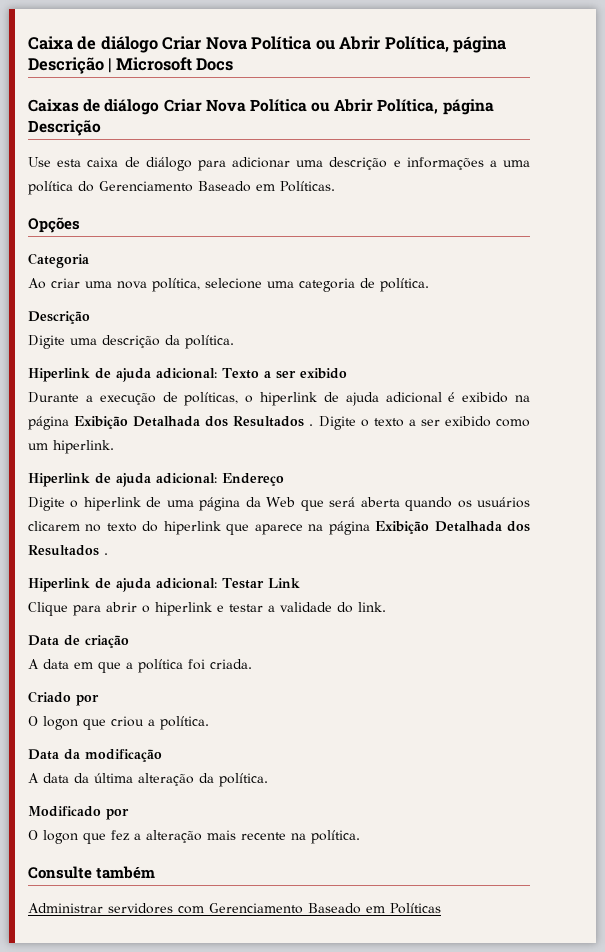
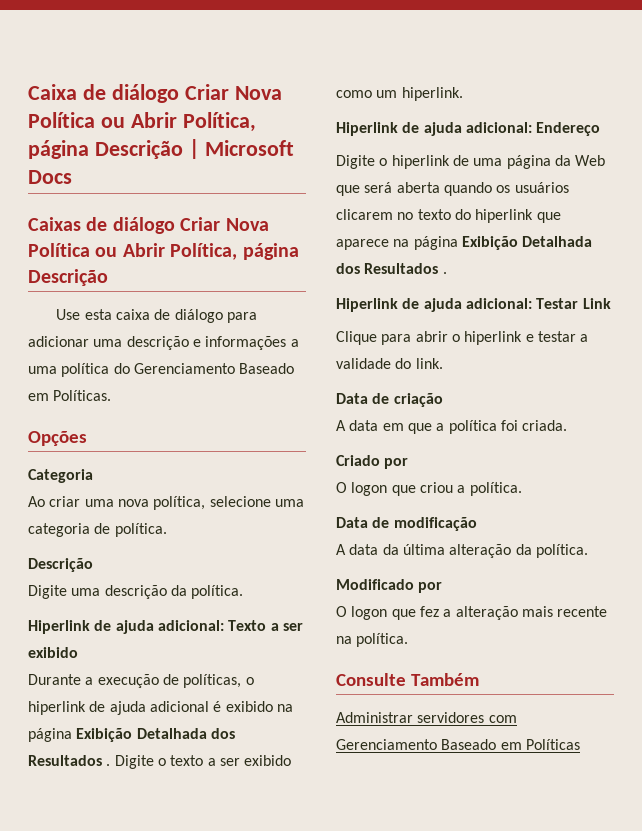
- Data da modificação
+ Data de modificação
- Consulte também
+ Consulte Também

